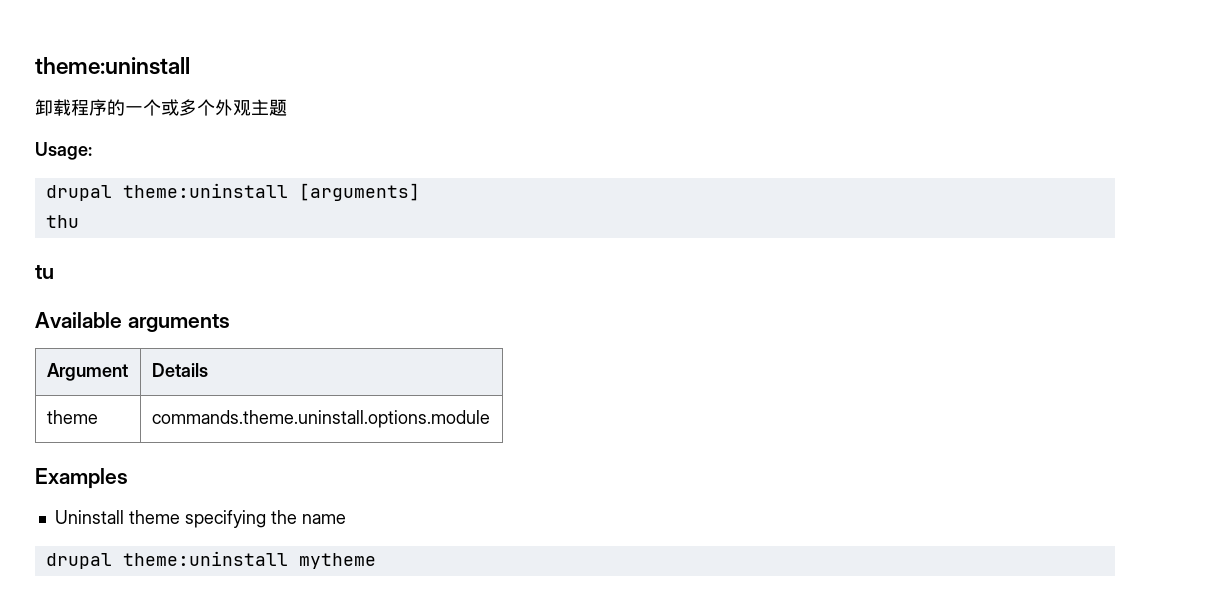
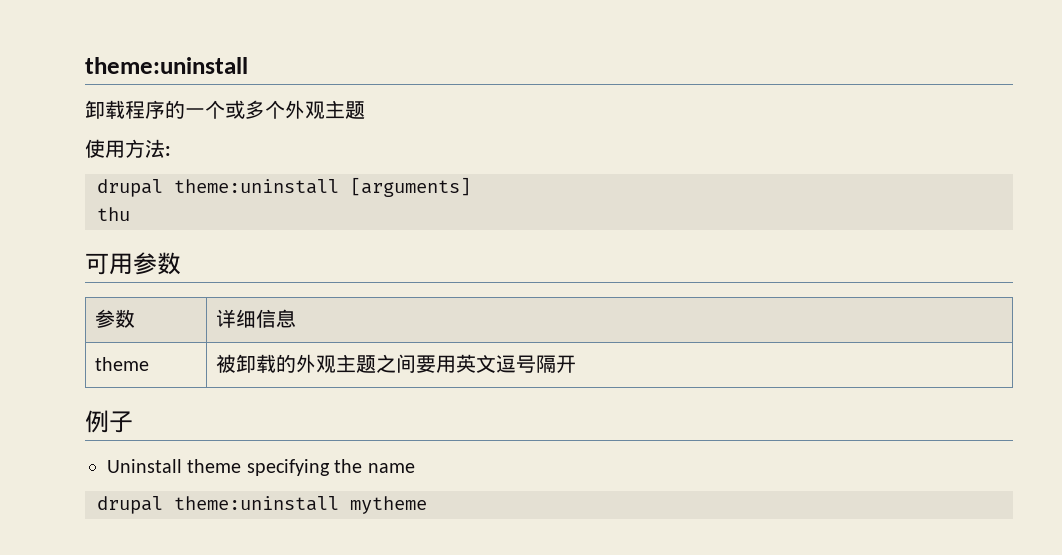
- Usage:
+ 使用方法:
- tu
- Available arguments
- Argument | Details
- theme | commands.theme.uninstall.options.module
- Examples
+ 可用参数
+ 参数 | 详细信息
+ theme | 被卸载的外观主题之间要用英文逗号隔开
+ 例子

